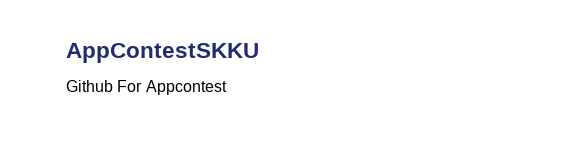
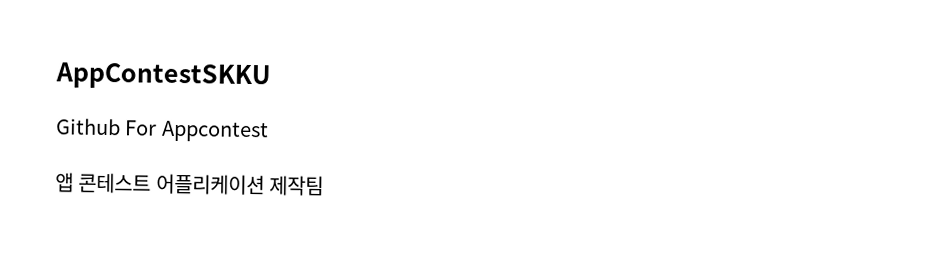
+ 앱 콘테스트 어플리케이션 제작팀

